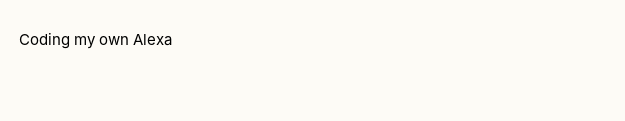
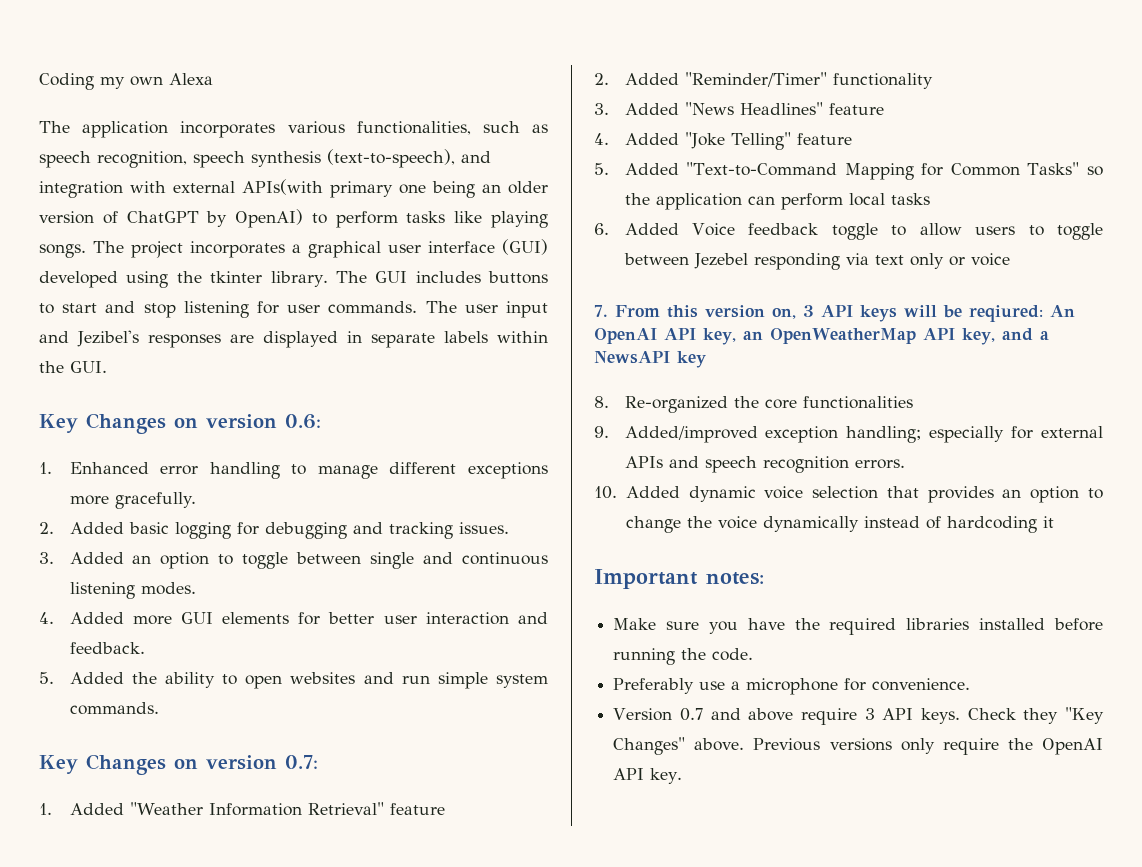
+ The application incorporates various functionalities, such as speech recognition, speech synthesis (text-to-speech), and integration with external APIs(with primary one being an older version of ChatGPT by OpenAI) to perform tasks like playing songs. The project incorporates a graphical user interface (GUI) developed using the tkinter library. The GUI includes buttons to start and stop listening for user commands. The user input and Jezibel's responses are displayed in separate labels within the GUI.
+ Key Changes on version 0.6:
+ 1. Enhanced error handling to manage different exceptions more gracefully.
+ 2. Added basic logging for debugging and tracking issues.
+ 3. Added an option to toggle between single and continuous listening modes.
+ 4. Added more GUI elements for better user interaction and feedback.
+ 5. Added the ability to open websites and run simple system commands.
+ Key Changes on version 0.7:
+ 1. Added "Weather Information Retrieval" feature
+ 2. Added "Reminder/Timer" functionality
+ 3. Added "News Headlines" feature
+ 4. Added "Joke Telling" feature
+ 5. Added "Text-to-Command Mapping for Common Tasks" so the application can perform local tasks
+ 6. Added Voice feedback toggle to allow users to toggle between Jezebel responding via text only or voice
+ 7. From this version on, 3 API keys will be reqiured: An OpenAI API key, an OpenWeatherMap API key, and a NewsAPI key
+ 8. Re-organized the core functionalities
+ 9. Added/improved exception handling; especially for external APIs and speech recognition errors.
+ 10. Added dynamic voice selection that provides an option to change the voice dynamically instead of hardcoding it
+ Important notes:
+ Make sure you have the required libraries installed before running the code.
+ Preferably use a microphone for convenience.
+ Version 0.7 and above require 3 API keys. Check they "Key Changes" above. Previous versions only require the OpenAI API key.

